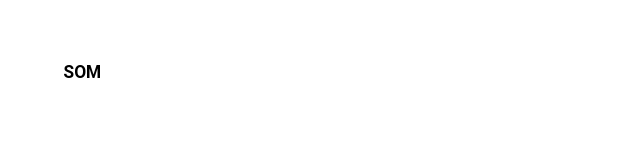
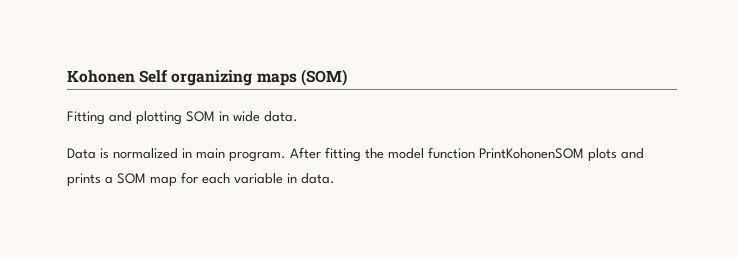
- SOM
+ Kohonen Self organizing maps (SOM)
+ Fitting and plotting SOM in wide data.
+ Data is normalized in main program. After fitting the model function PrintKohonenSOM plots and prints a SOM map for each variable in data.

